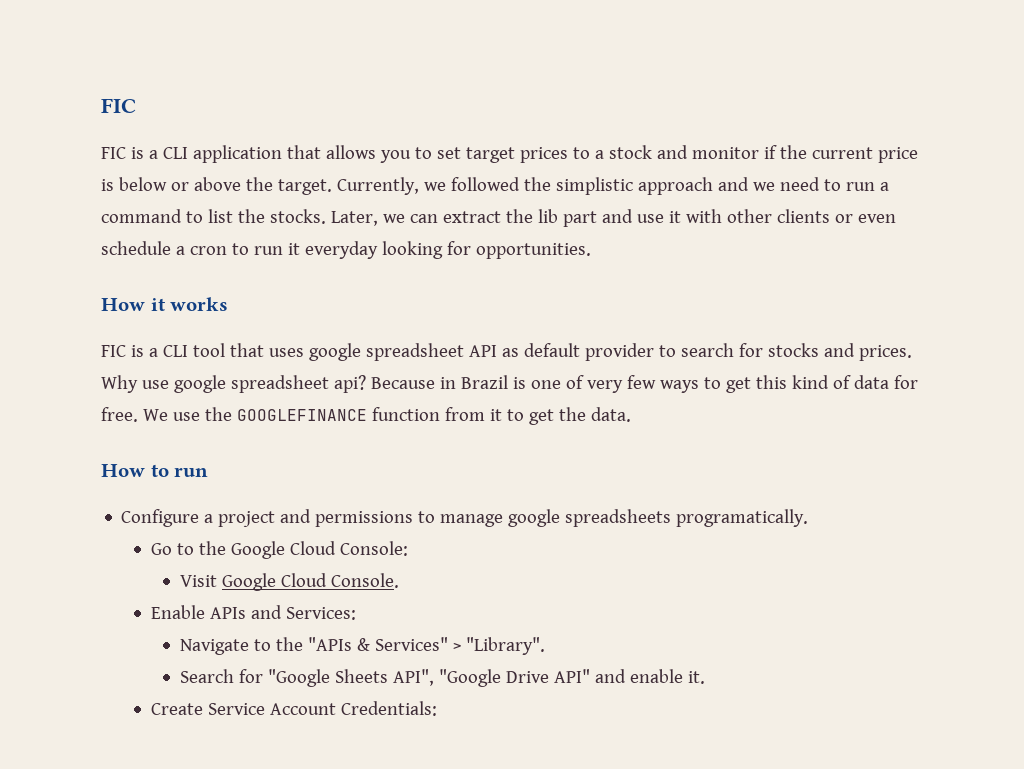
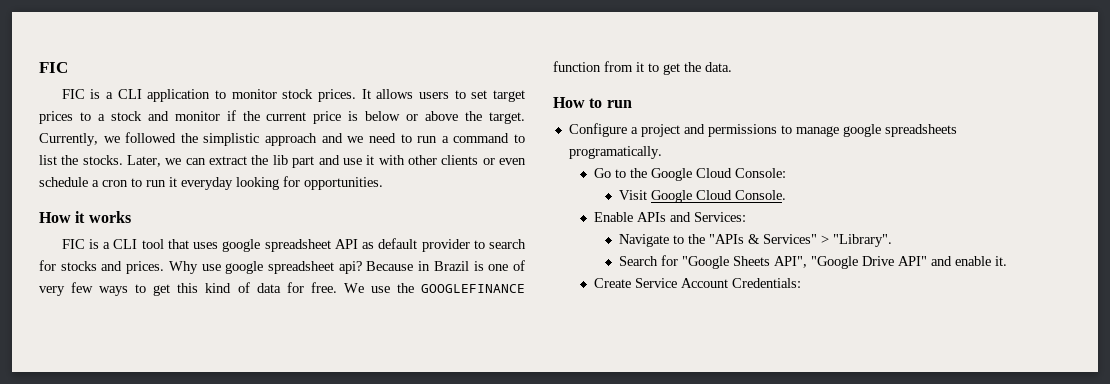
- FIC is a CLI application that allows you to set target prices to a stock and monitor if the current price is below or above the target.
+ FIC is a CLI application to monitor stock prices. It allows users to set target prices to a stock and monitor if the current price is below or above the target.

